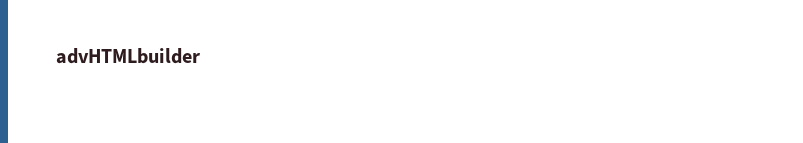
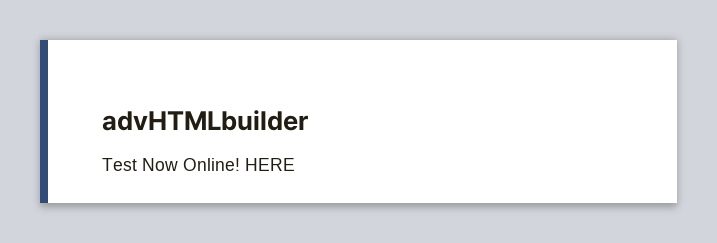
+ Test Now Online! HERE

